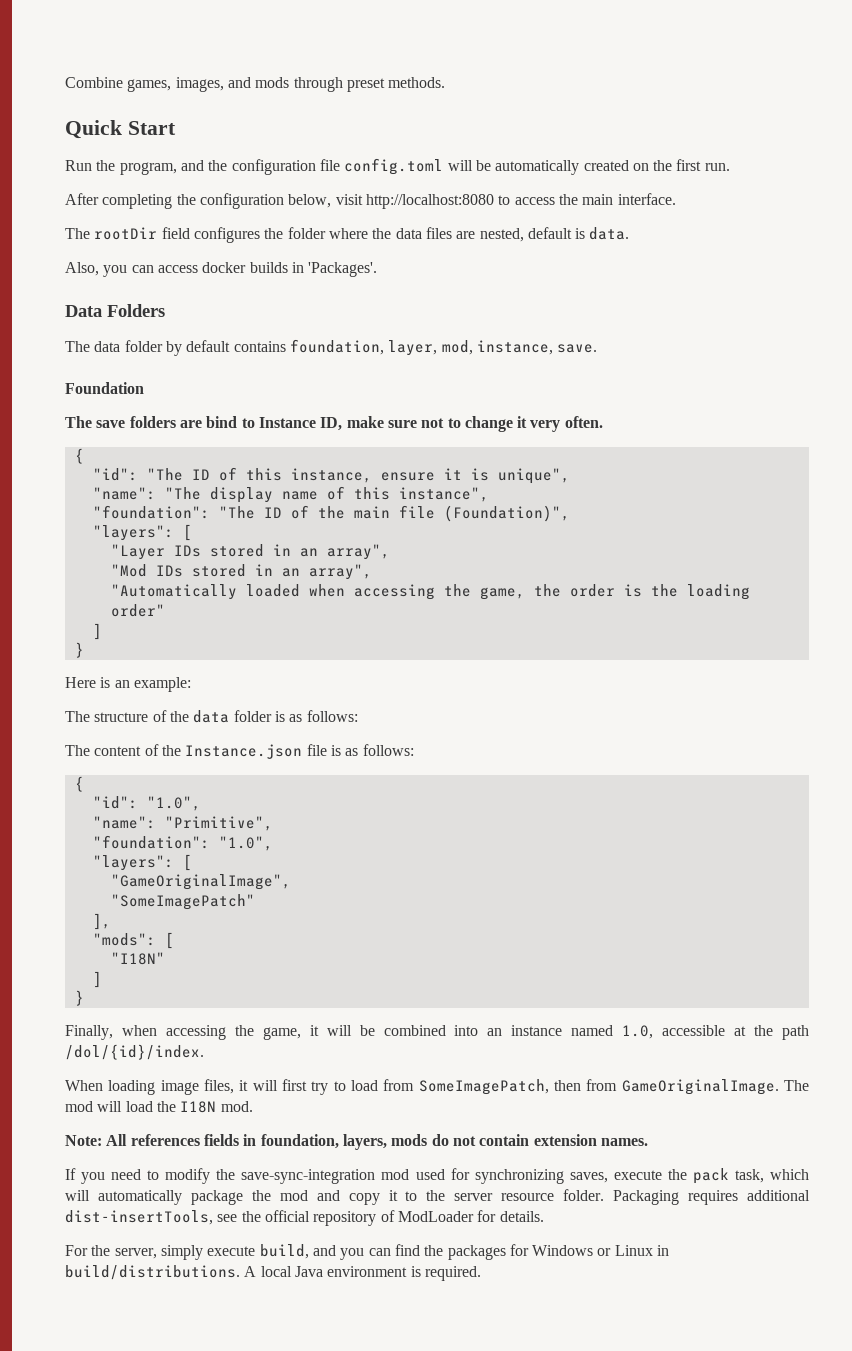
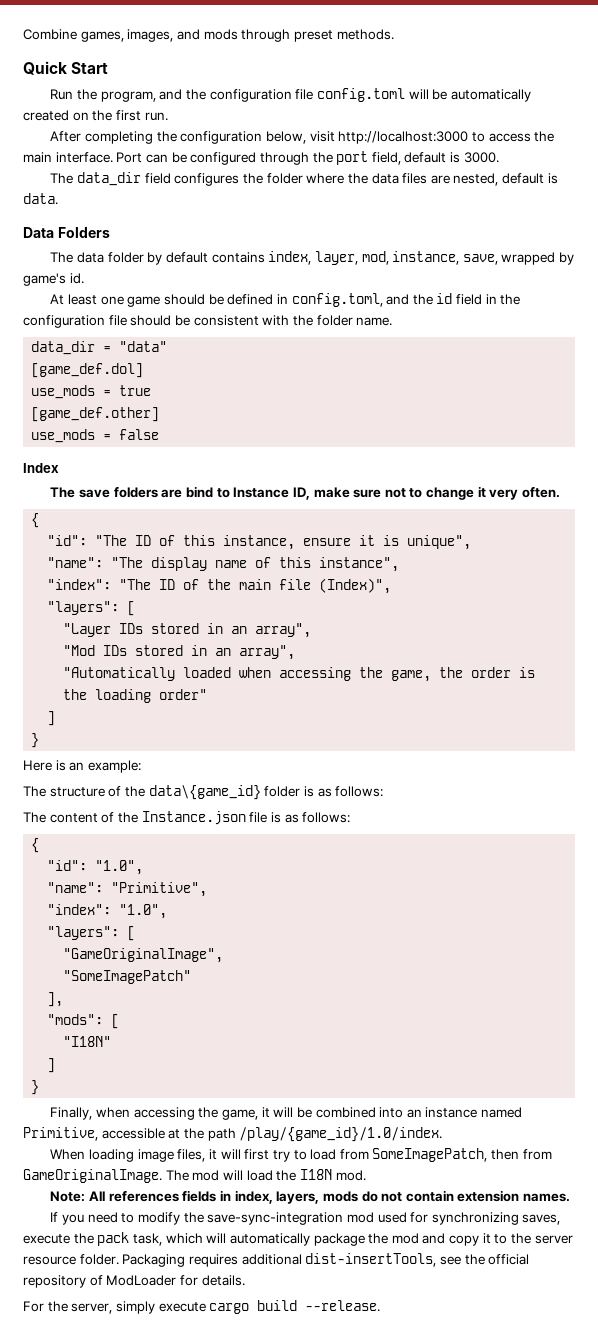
- After completing the configuration below, visit http://localhost:8080 to access the main interface.
- The rootDir field configures the folder where the data files are nested, default is data.
+ After completing the configuration below, visit http://localhost:3000 to access the main interface. Port can be configured through the port field, default is 3000.
+ The data_dir field configures the folder where the data files are nested, default is data.
- Also, you can access docker builds in 'Packages'.
- The data folder by default contains foundation, layer, mod, instance, save.
- Foundation
+ The data folder by default contains index, layer, mod, instance, save, wrapped by game's id.
+ At least one game should be defined in config.toml, and the id field in the configuration file should be consistent with the folder name.
+ data_dir = "data"
+ [game_def.dol]
+ use_mods = true
+ [game_def.other]
+ use_mods = false
+ Index
- "foundation": "The ID of the main file (Foundation)",
+ "index": "The ID of the main file (Index)",
- The structure of the data folder is as follows:
+ The structure of the data\{game_id} folder is as follows:
- "foundation": "1.0",
+ "index": "1.0",
- Finally, when accessing the game, it will be combined into an instance named 1.0, accessible at the path /dol/{id}/index.
+ Finally, when accessing the game, it will be combined into an instance named Primitive, accessible at the path /play/{game_id}/1.0/index.
- Note: All references fields in foundation, layers, mods do not contain extension names.
+ Note: All references fields in index, layers, mods do not contain extension names.
- For the server, simply execute build, and you can find the packages for Windows or Linux in build/distributions. A local Java environment is required.
+ For the server, simply execute cargo build --release.

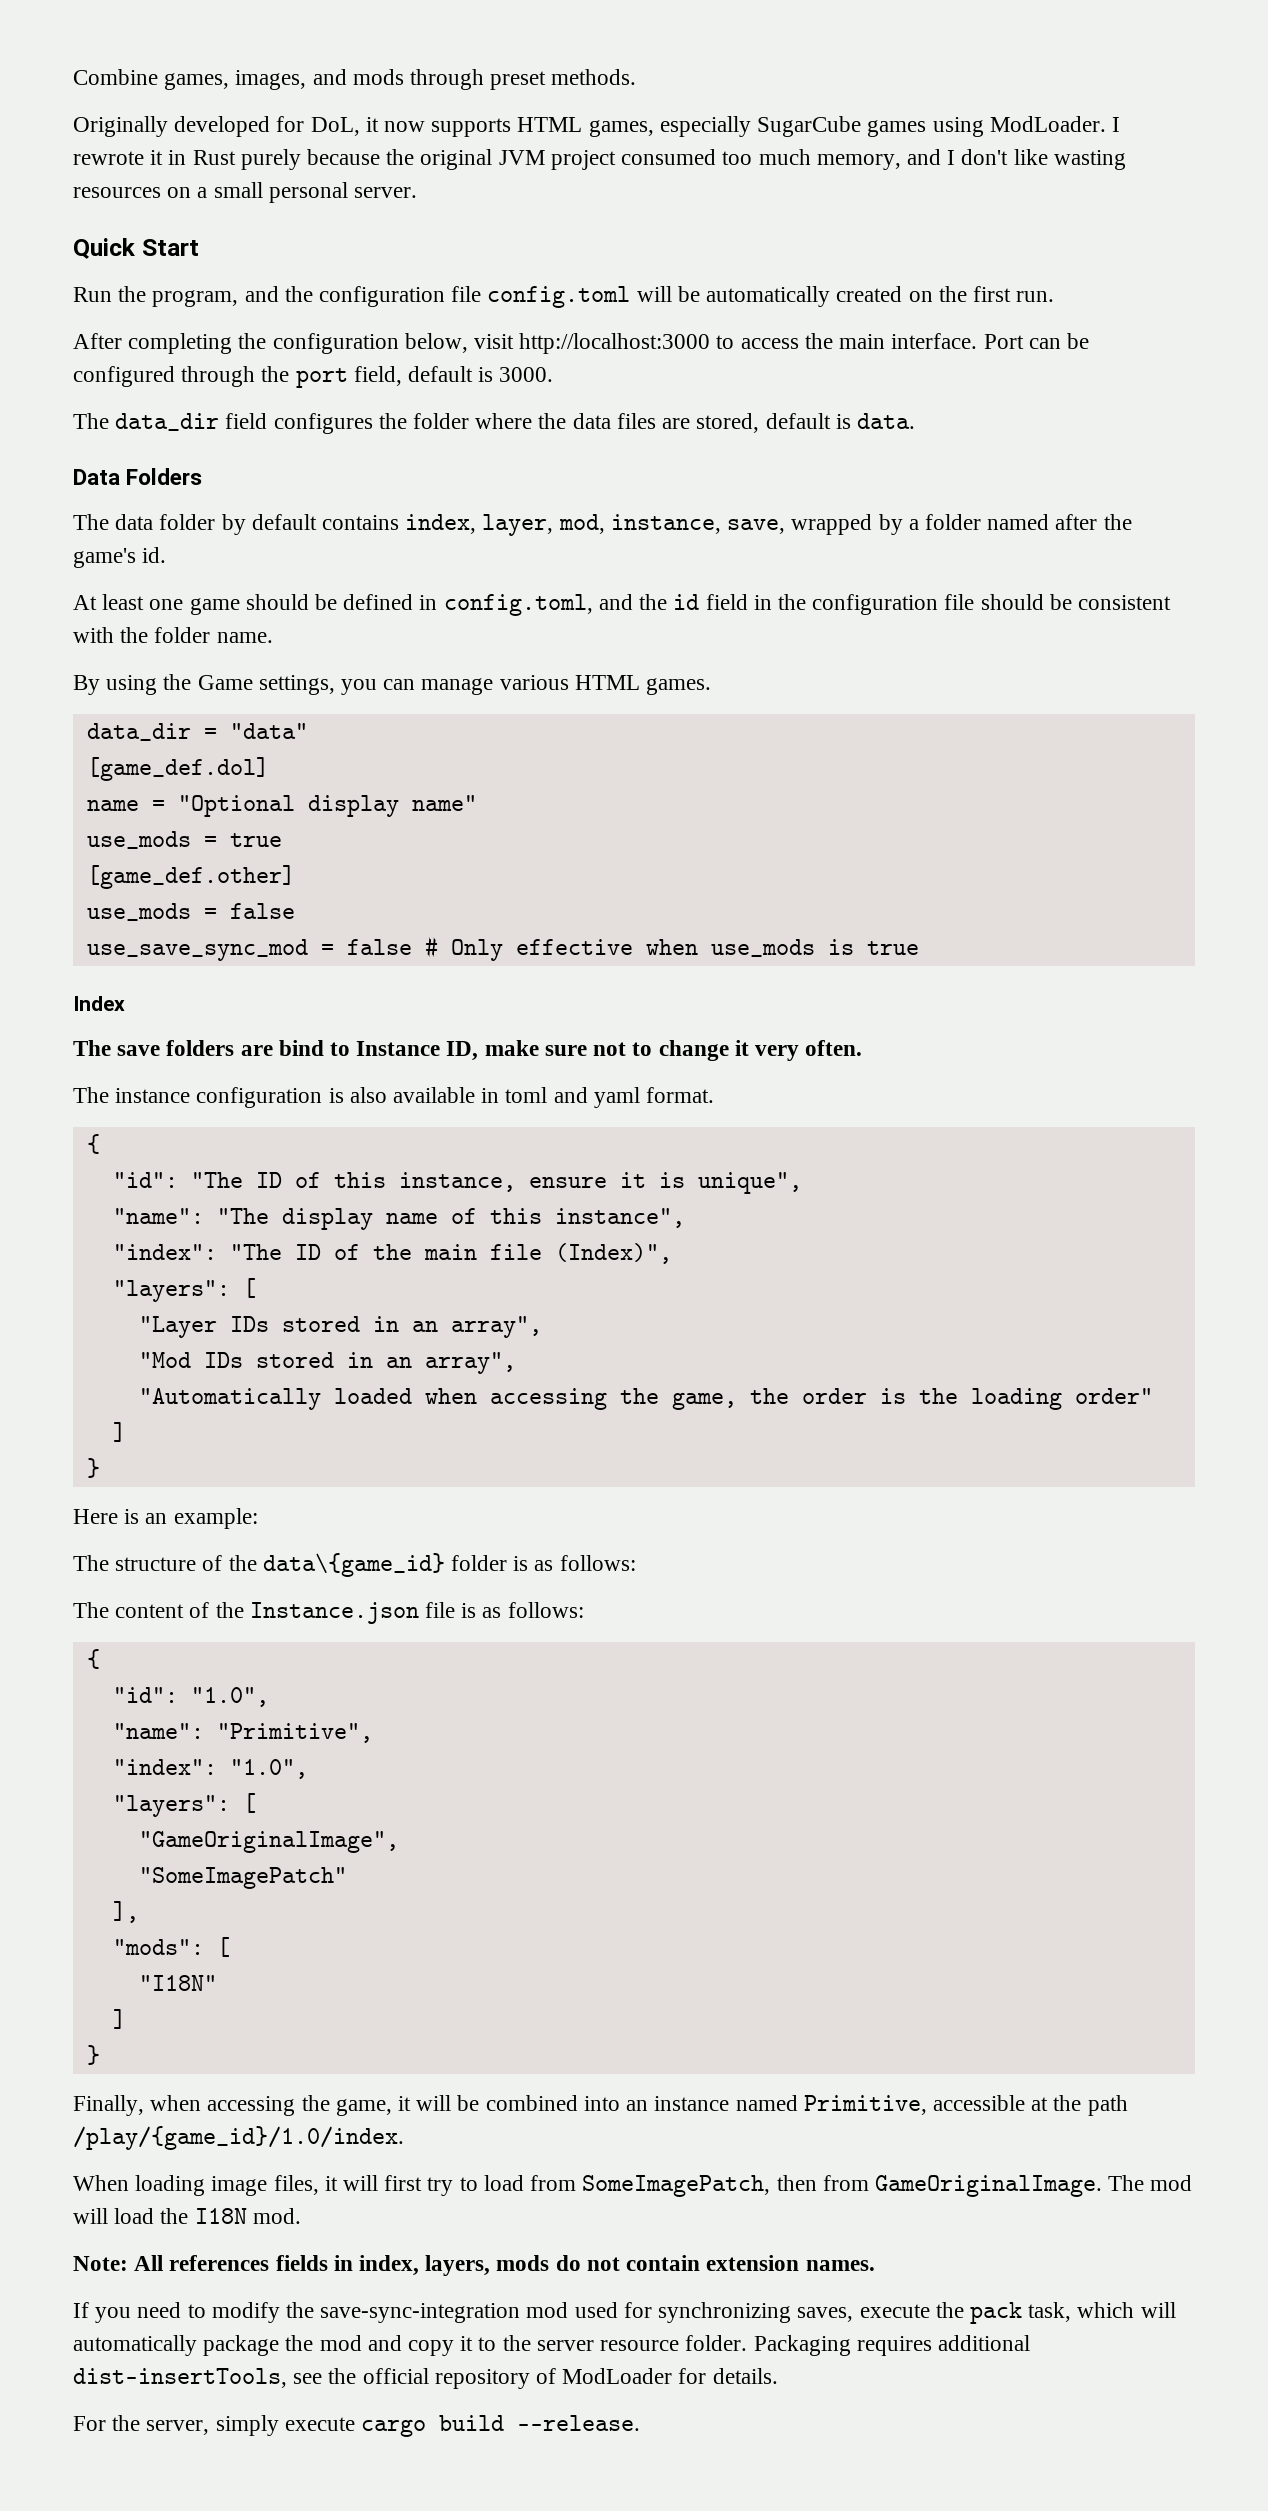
+ Originally developed for DoL, it now supports HTML games, especially SugarCube games using ModLoader. I rewrote it in Rust purely because the original JVM project consumed too much memory, and I don't like wasting resources on a small personal server.
- The data_dir field configures the folder where the data files are nested, default is data.
+ The data_dir field configures the folder where the data files are stored, default is data.
- The data folder by default contains index, layer, mod, instance, save, wrapped by game's id.
+ The data folder by default contains index, layer, mod, instance, save, wrapped by a folder named after the game's id.
+ By using the Game settings, you can manage various HTML games.
+ name = "Optional display name"
+ use_save_sync_mod = false # Only effective when use_mods is true
+ The instance configuration is also available in toml and yaml format.

